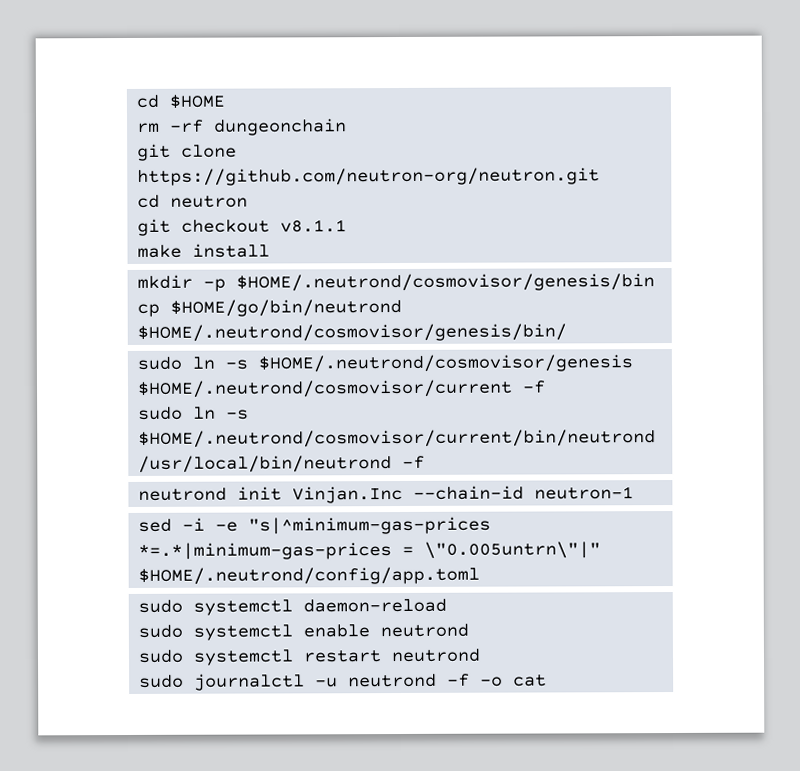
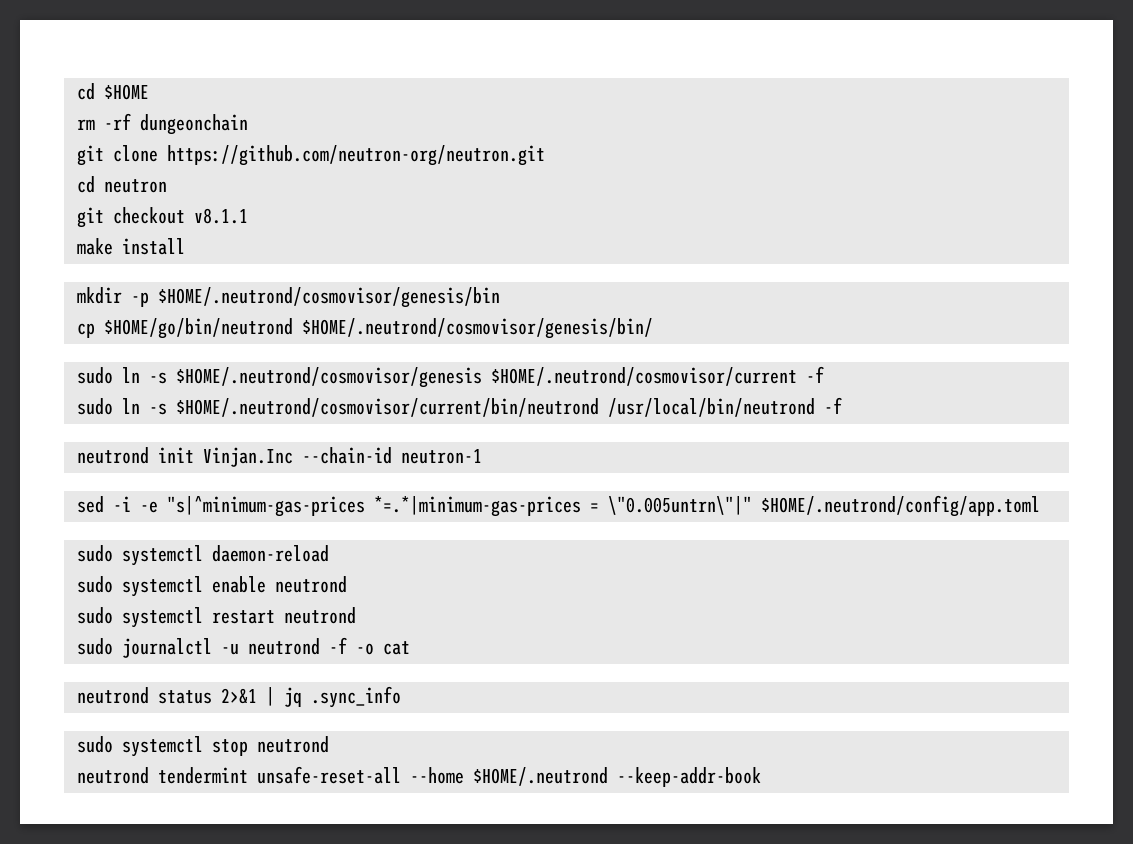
+ neutrond status 2>&1 | jq .sync_info
+ sudo systemctl stop neutrond
+ neutrond tendermint unsafe-reset-all --home $HOME/.neutrond --keep-addr-book

